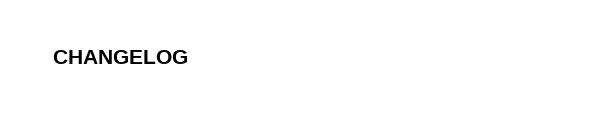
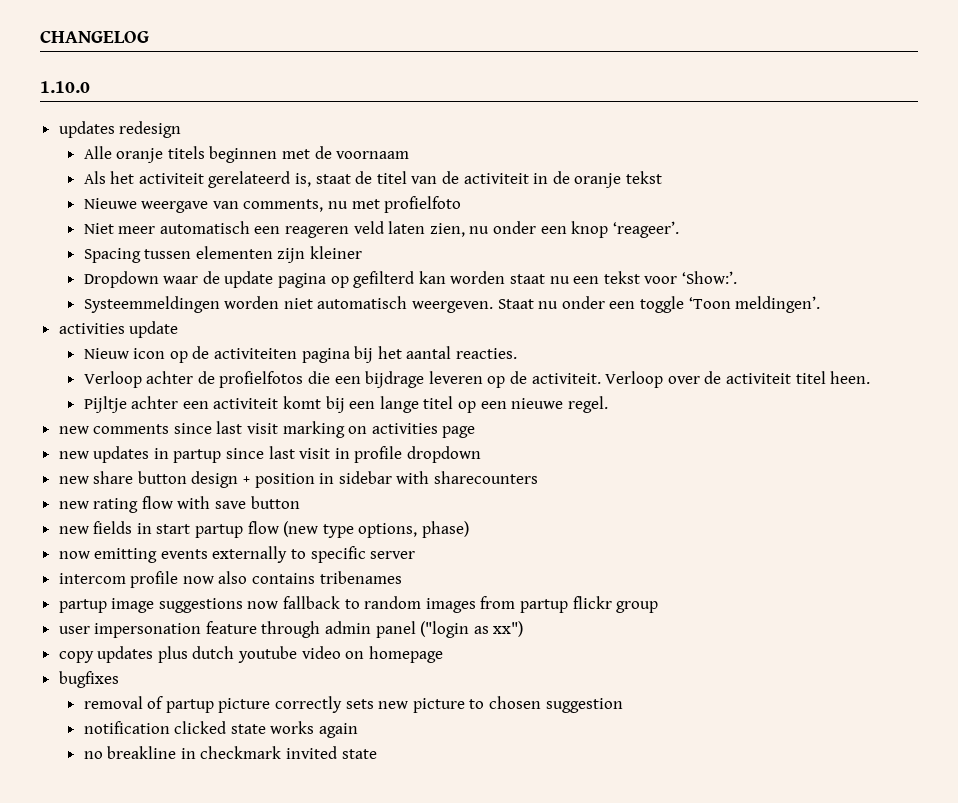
+ 1.10.0
+ updates redesign
+ Alle oranje titels beginnen met de voornaam
+ Als het activiteit gerelateerd is, staat de titel van de activiteit in de oranje tekst
+ Nieuwe weergave van comments, nu met profielfoto
+ Niet meer automatisch een reageren veld laten zien, nu onder een knop ‘reageer’.
+ Spacing tussen elementen zijn kleiner
+ Dropdown waar de update pagina op gefilterd kan worden staat nu een tekst voor ‘Show:’.
+ Systeemmeldingen worden niet automatisch weergeven. Staat nu onder een toggle ‘Toon meldingen’.
+ activities update
+ Nieuw icon op de activiteiten pagina bij het aantal reacties.
+ Verloop achter de profielfotos die een bijdrage leveren op de activiteit. Verloop over de activiteit titel heen.
+ Pijltje achter een activiteit komt bij een lange titel op een nieuwe regel.
+ new comments since last visit marking on activities page
+ new updates in partup since last visit in profile dropdown
+ new share button design + position in sidebar with sharecounters
+ new rating flow with save button
+ new fields in start partup flow (new type options, phase)
+ now emitting events externally to specific server
+ intercom profile now also contains tribenames
+ partup image suggestions now fallback to random images from partup flickr group
+ user impersonation feature through admin panel ("login as xx")
+ copy updates plus dutch youtube video on homepage
+ bugfixes
+ removal of partup picture correctly sets new picture to chosen suggestion
+ notification clicked state works again
+ no breakline in checkmark invited state

